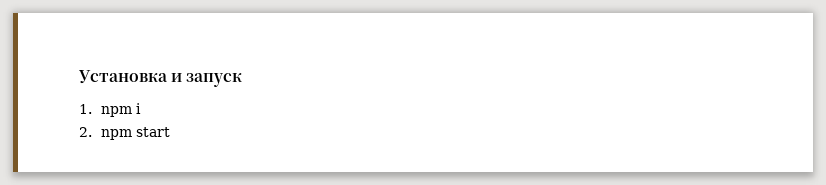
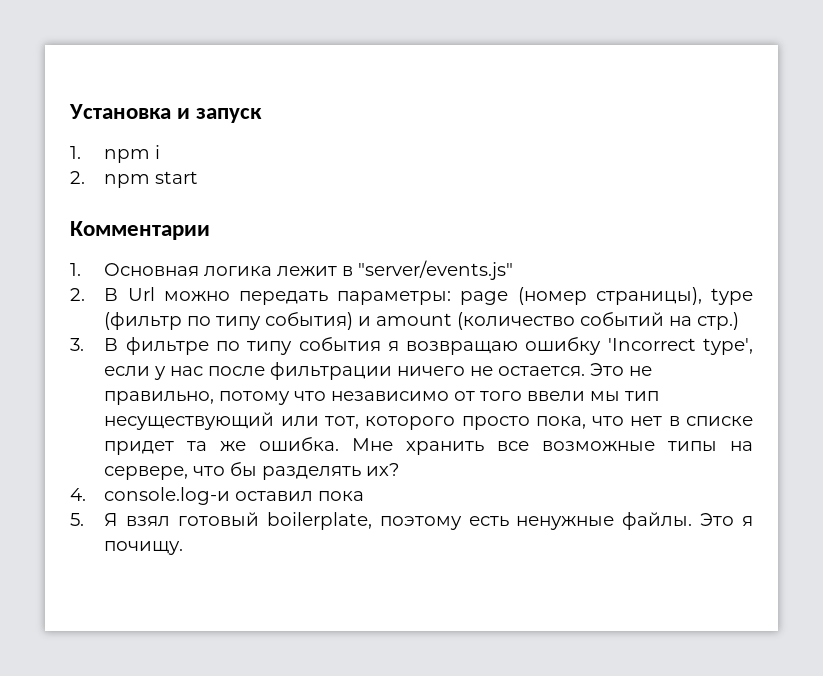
+ Комментарии
+ 1. Основная логика лежит в "server/events.js"
+ 2. В Url можно передать параметры: page (номер страницы), type (фильтр по типу события) и amount (количество событий на стр.)
+ 3. В фильтре по типу события я возвращаю ошибку 'Incorrect type', если у нас после фильтрации ничего не остается. Это не правильно, потому что независимо от того ввели мы тип несуществующий или тот, которого просто пока, что нет в списке придет та же ошибка. Мне хранить все возможные типы на сервере, что бы разделять их?
+ 4. console.log-и оставил пока
+ 5. Я взял готовый boilerplate, поэтому есть ненужные файлы. Это я почищу.

